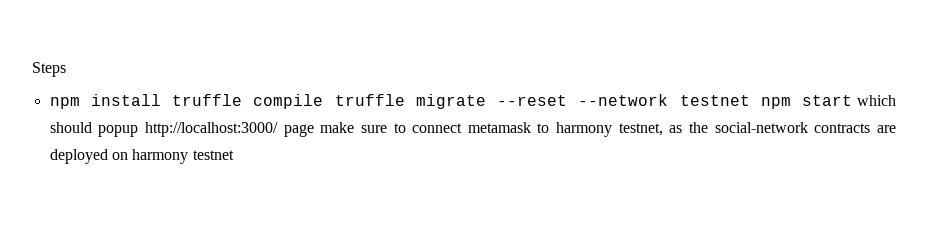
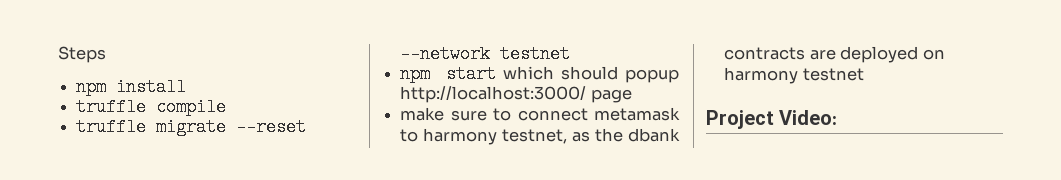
- npm install truffle compile truffle migrate --reset --network testnet npm start which should popup http://localhost:3000/ page make sure to connect metamask to harmony testnet, as the social-network contracts are deployed on harmony testnet
+ npm install
+ truffle compile
+ truffle migrate --reset --network testnet
+ npm start which should popup http://localhost:3000/ page
+ make sure to connect metamask to harmony testnet, as the dbank contracts are deployed on harmony testnet
+ Project Video:

